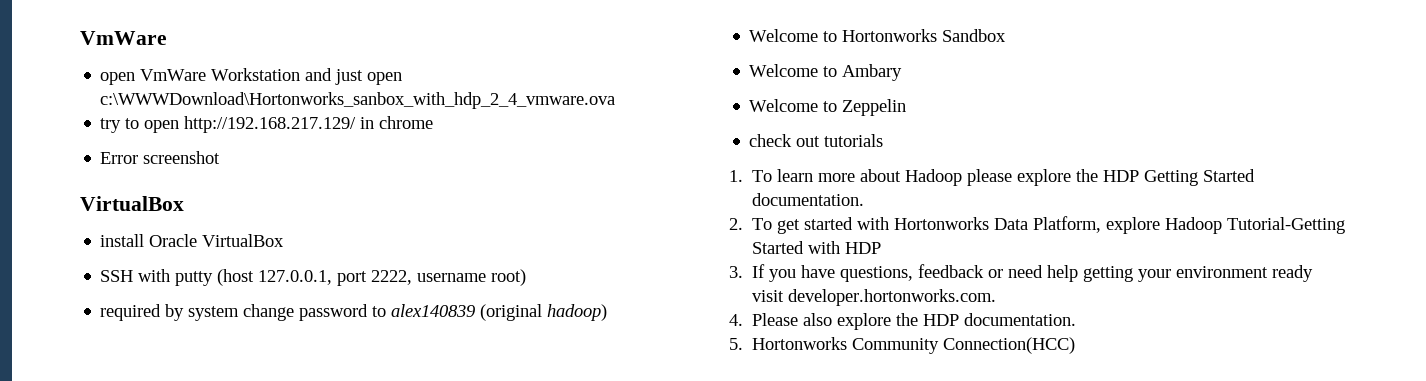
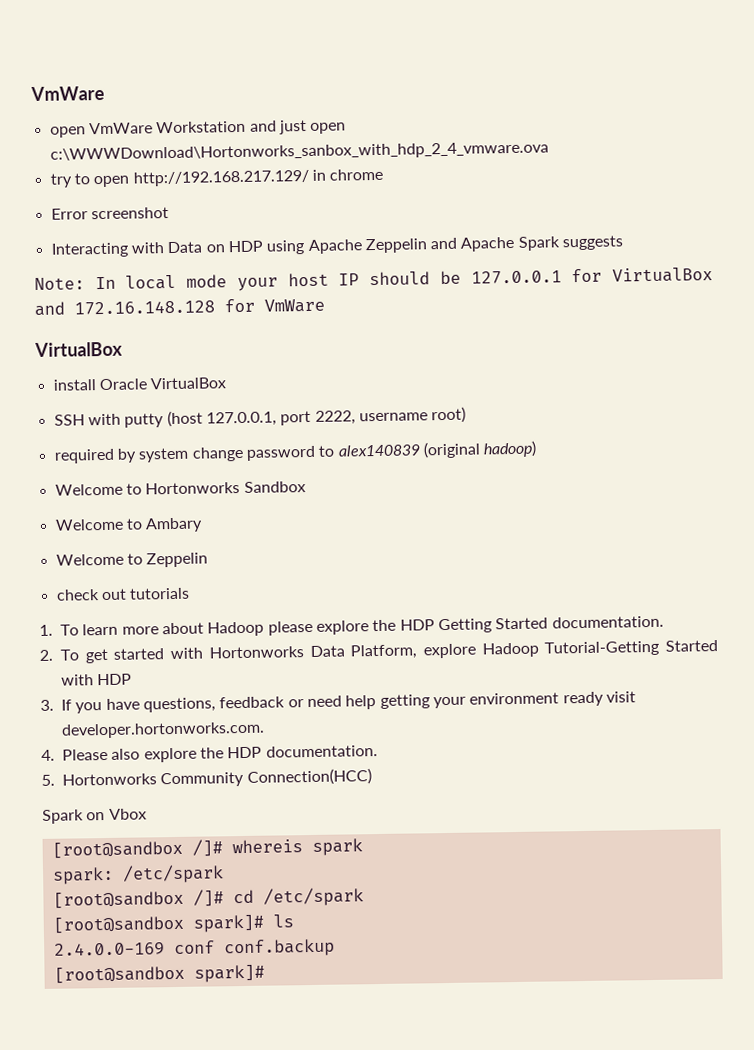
+ Interacting with Data on HDP using Apache Zeppelin and Apache Spark suggests
+ Note: In local mode your host IP should be 127.0.0.1 for VirtualBox and 172.16.148.128 for VmWare
+ Spark on Vbox
+ [root@sandbox /]# whereis spark
+ spark: /etc/spark
+ [root@sandbox /]# cd /etc/spark
+ [root@sandbox spark]# ls
+ 2.4.0.0-169 conf conf.backup
+ [root@sandbox spark]#

